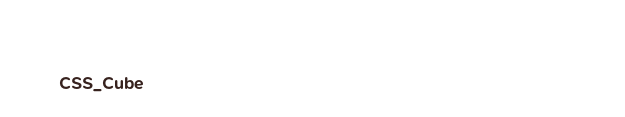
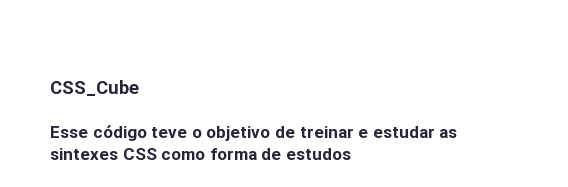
+ Esse código teve o objetivo de treinar e estudar as sintexes CSS como forma de estudos

